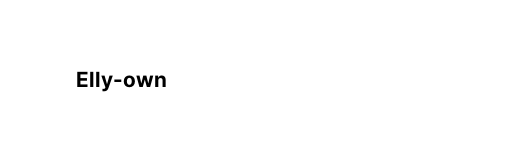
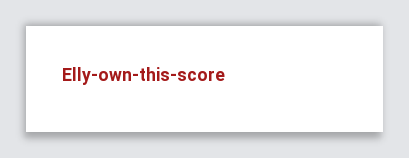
- Elly-own
+ Elly-own-this-score

